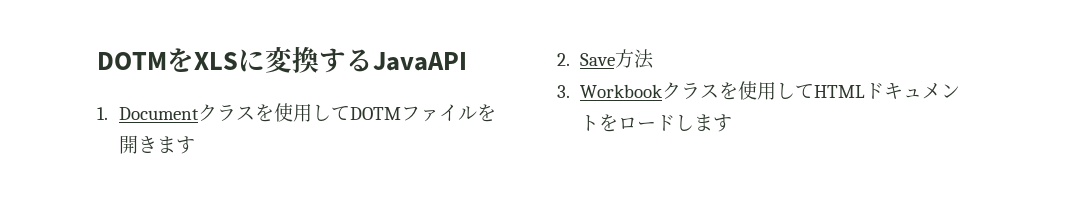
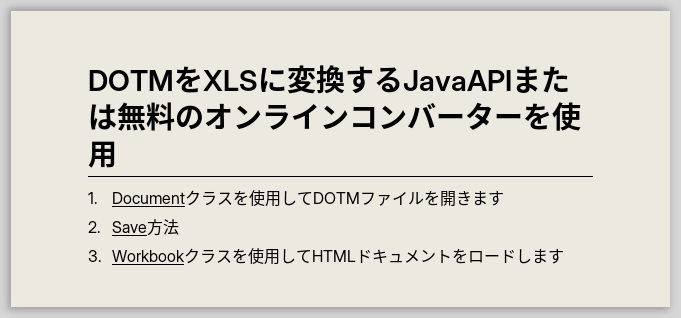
- DOTMをXLSに変換するJavaAPI
+ DOTMをXLSに変換するJavaAPIまたは無料のオンラインコンバーターを使用

